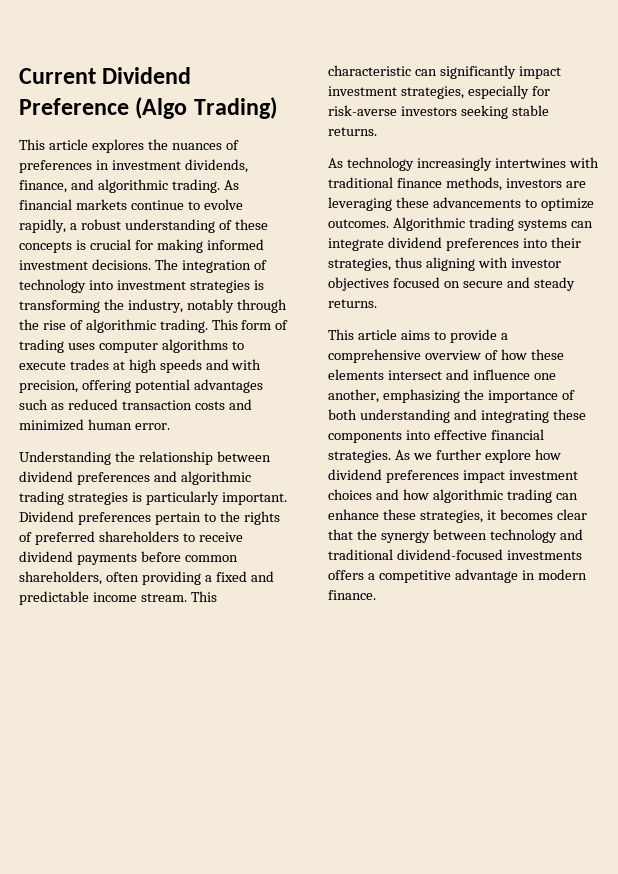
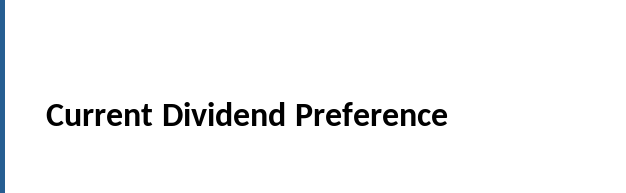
- Current Dividend Preference (Algo Trading)
- This article explores the nuances of preferences in investment dividends, finance, and algorithmic trading. As financial markets continue to evolve rapidly, a robust understanding of these concepts is crucial for making informed investment decisions. The integration of technology into investment strategies is transforming the industry, notably through the rise of algorithmic trading. This form of trading uses computer algorithms to execute trades at high speeds and with precision, offering potential advantages such as reduced transaction costs and minimized human error.
- Understanding the relationship between dividend preferences and algorithmic trading strategies is particularly important. Dividend preferences pertain to the rights of preferred shareholders to receive dividend payments before common shareholders, often providing a fixed and predictable income stream. This characteristic can significantly impact investment strategies, especially for risk-averse investors seeking stable returns.
- As technology increasingly intertwines with traditional finance methods, investors are leveraging these advancements to optimize outcomes. Algorithmic trading systems can integrate dividend preferences into their strategies, thus aligning with investor objectives focused on secure and steady returns.
- This article aims to provide a comprehensive overview of how these elements intersect and influence one another, emphasizing the importance of both understanding and integrating these components into effective financial strategies. As we further explore how dividend preferences impact investment choices and how algorithmic trading can enhance these strategies, it becomes clear that the synergy between technology and traditional dividend-focused investments offers a competitive advantage in modern finance.
+ Current Dividend Preference

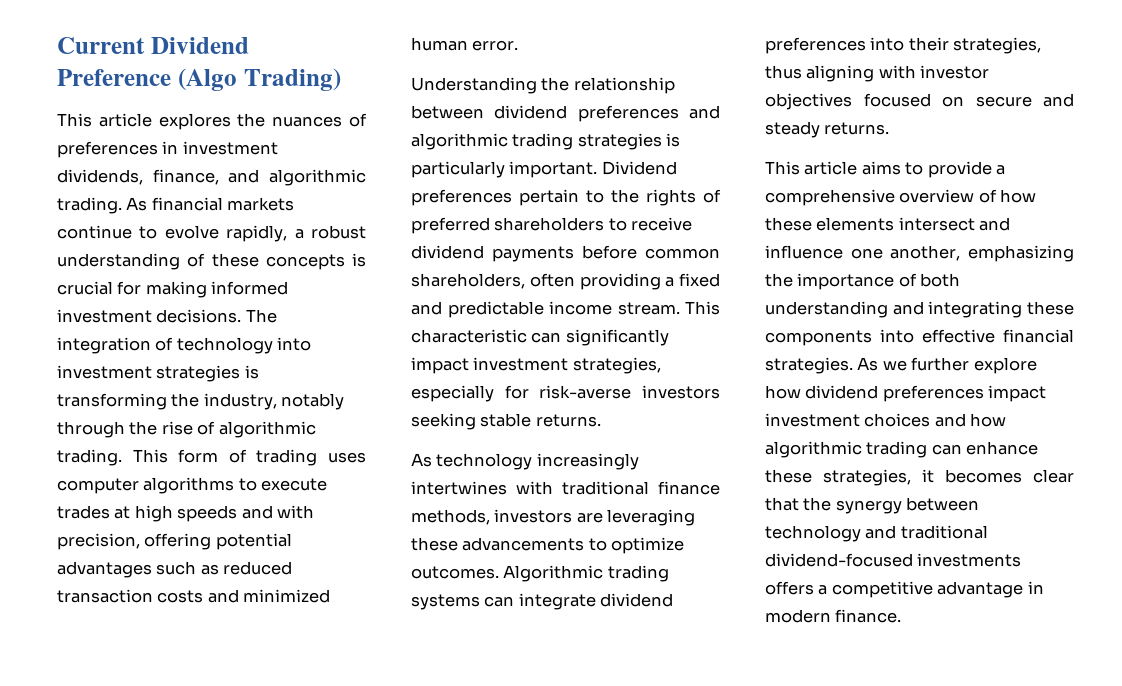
- Current Dividend Preference
+ Current Dividend Preference (Algo Trading)
+ This article explores the nuances of preferences in investment dividends, finance, and algorithmic trading. As financial markets continue to evolve rapidly, a robust understanding of these concepts is crucial for making informed investment decisions. The integration of technology into investment strategies is transforming the industry, notably through the rise of algorithmic trading. This form of trading uses computer algorithms to execute trades at high speeds and with precision, offering potential advantages such as reduced transaction costs and minimized human error.
+ Understanding the relationship between dividend preferences and algorithmic trading strategies is particularly important. Dividend preferences pertain to the rights of preferred shareholders to receive dividend payments before common shareholders, often providing a fixed and predictable income stream. This characteristic can significantly impact investment strategies, especially for risk-averse investors seeking stable returns.
+ As technology increasingly intertwines with traditional finance methods, investors are leveraging these advancements to optimize outcomes. Algorithmic trading systems can integrate dividend preferences into their strategies, thus aligning with investor objectives focused on secure and steady returns.
+ This article aims to provide a comprehensive overview of how these elements intersect and influence one another, emphasizing the importance of both understanding and integrating these components into effective financial strategies. As we further explore how dividend preferences impact investment choices and how algorithmic trading can enhance these strategies, it becomes clear that the synergy between technology and traditional dividend-focused investments offers a competitive advantage in modern finance.

